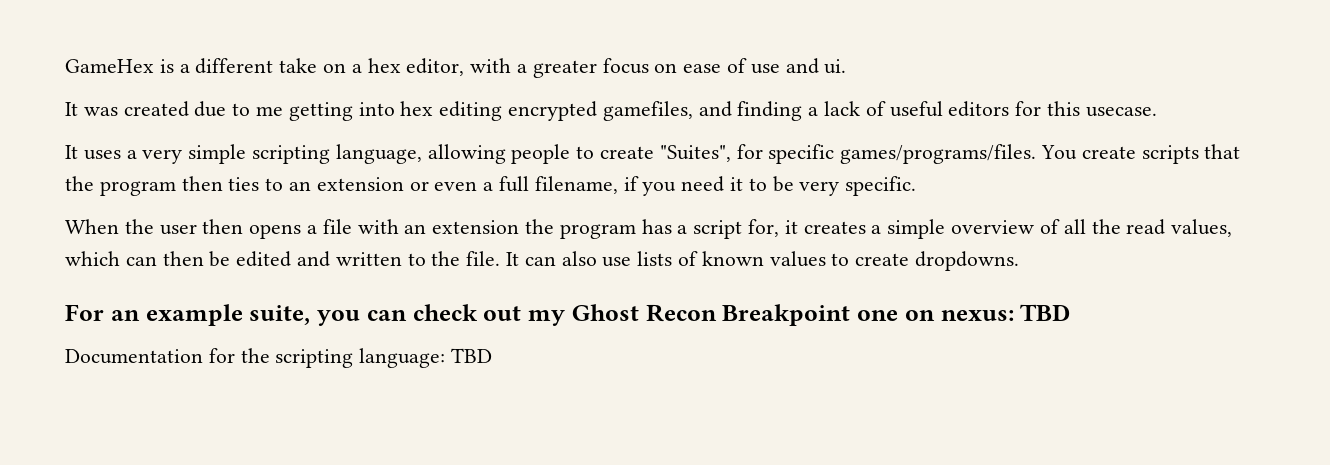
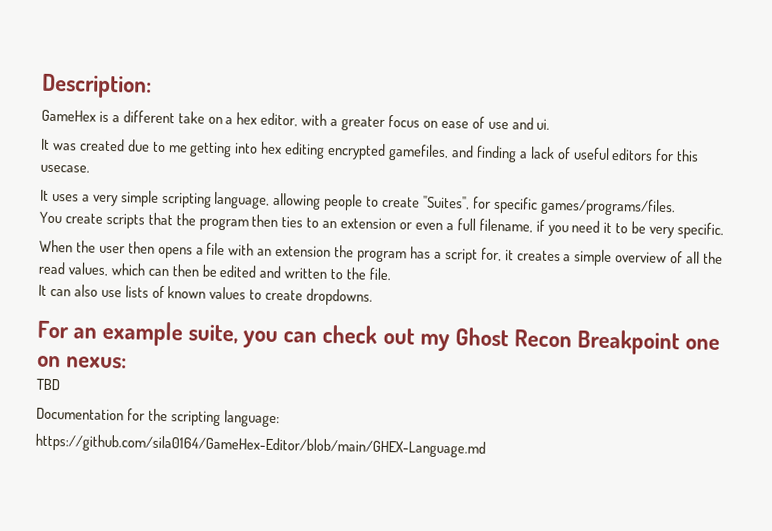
+ Description:
- It uses a very simple scripting language, allowing people to create "Suites", for specific games/programs/files. You create scripts that the program then ties to an extension or even a full filename, if you need it to be very specific.
+ It uses a very simple scripting language, allowing people to create "Suites", for specific games/programs/files.
+ You create scripts that the program then ties to an extension or even a full filename, if you need it to be very specific.
- When the user then opens a file with an extension the program has a script for, it creates a simple overview of all the read values, which can then be edited and written to the file. It can also use lists of known values to create dropdowns.
+ When the user then opens a file with an extension the program has a script for, it creates a simple overview of all the read values, which can then be edited and written to the file.
+ It can also use lists of known values to create dropdowns.
- For an example suite, you can check out my Ghost Recon Breakpoint one on nexus: TBD
+ For an example suite, you can check out my Ghost Recon Breakpoint one on nexus:
+ TBD
- Documentation for the scripting language: TBD
+ Documentation for the scripting language:
+ https://github.com/sila0164/GameHex-Editor/blob/main/GHEX-Language.md

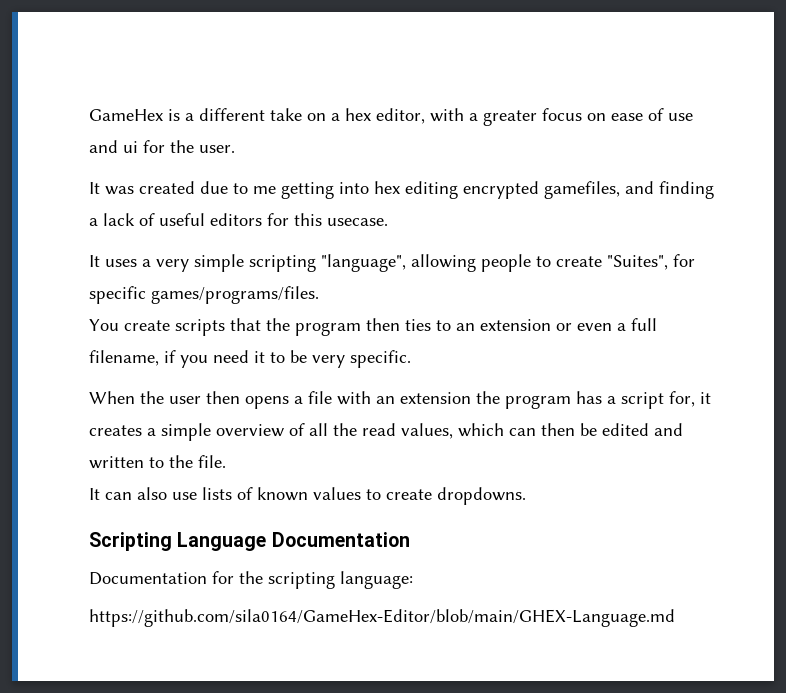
- Description:
- GameHex is a different take on a hex editor, with a greater focus on ease of use and ui.
+ GameHex is a different take on a hex editor, with a greater focus on ease of use and ui for the user.
- It uses a very simple scripting language, allowing people to create "Suites", for specific games/programs/files.
+ It uses a very simple scripting "language", allowing people to create "Suites", for specific games/programs/files.
- For an example suite, you can check out my Ghost Recon Breakpoint one on nexus:
- TBD
+ Scripting Language Documentation

